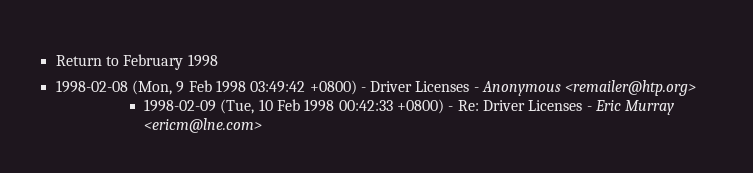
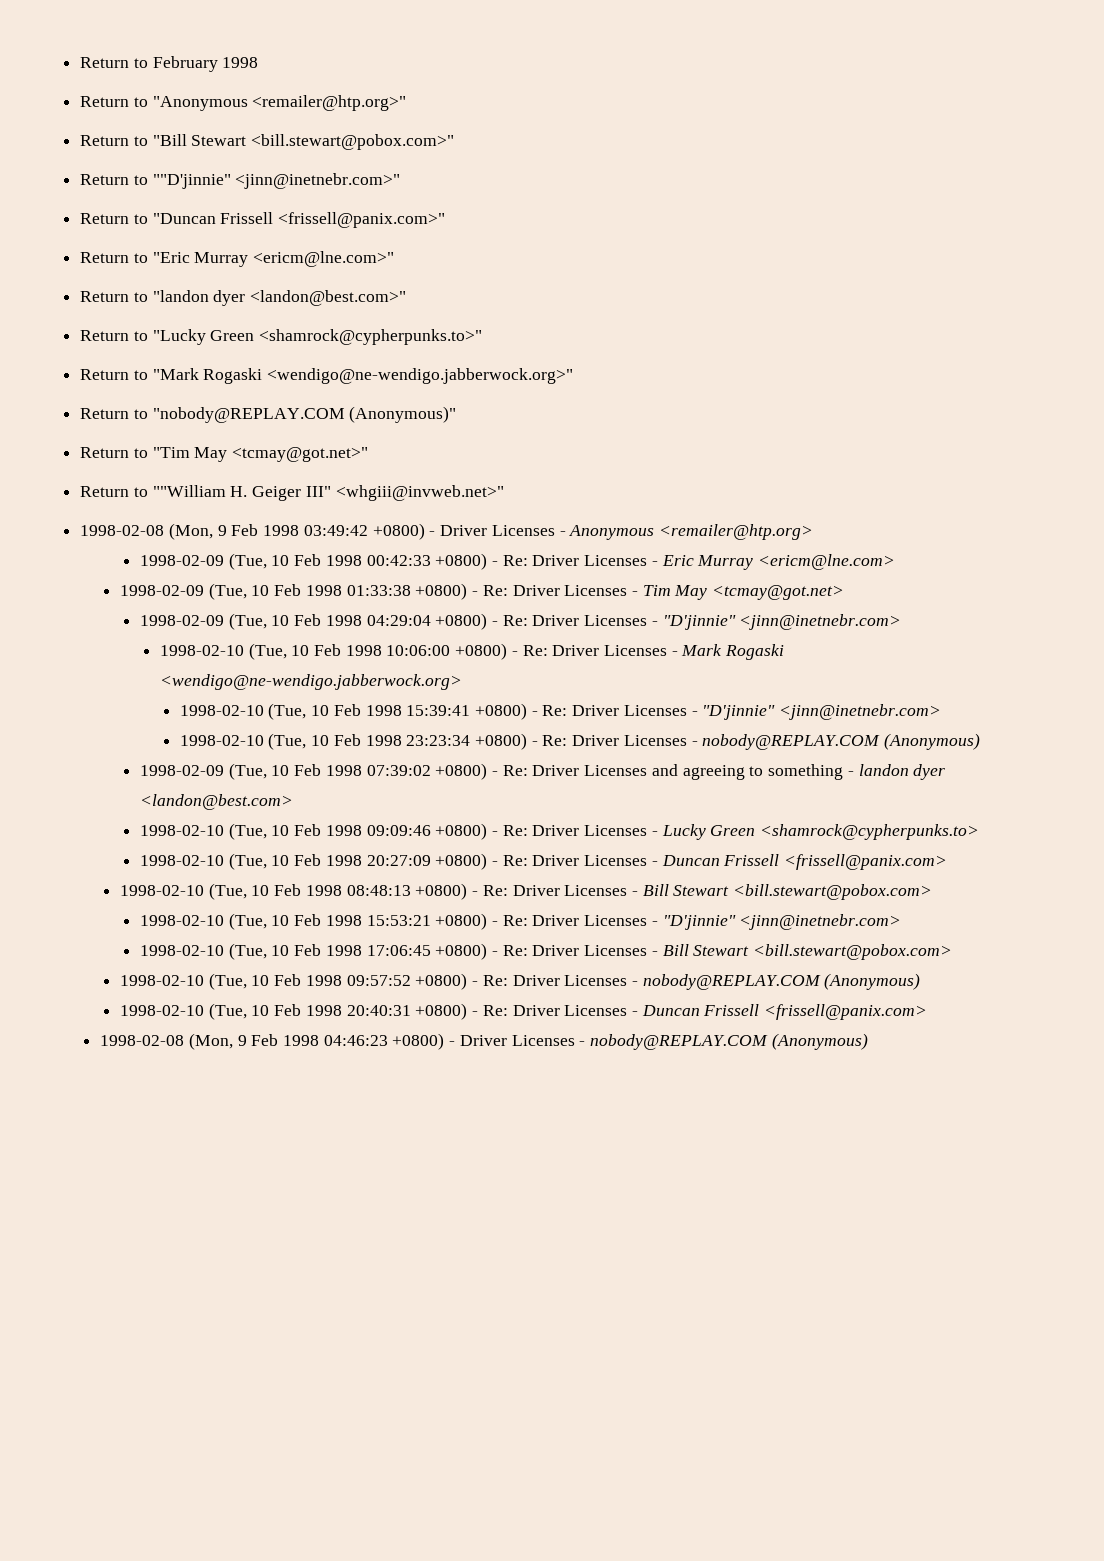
+ Return to "Anonymous <remailer@htp.org>"
+ Return to "Bill Stewart <bill.stewart@pobox.com>"
+ Return to ""D'jinnie" <jinn@inetnebr.com>"
+ Return to "Duncan Frissell <frissell@panix.com>"
+ Return to "Eric Murray <ericm@lne.com>"
+ Return to "landon dyer <landon@best.com>"
+ Return to "Lucky Green <shamrock@cypherpunks.to>"
+ Return to "Mark Rogaski <wendigo@ne-wendigo.jabberwock.org>"
+ Return to "nobody@REPLAY.COM (Anonymous)"
+ Return to "Tim May <tcmay@got.net>"
+ Return to ""William H. Geiger III" <whgiii@invweb.net>"
+ 1998-02-09 (Tue, 10 Feb 1998 01:33:38 +0800) - Re: Driver Licenses - Tim May <tcmay@got.net>
+ 1998-02-09 (Tue, 10 Feb 1998 04:29:04 +0800) - Re: Driver Licenses - "D'jinnie" <jinn@inetnebr.com>
+ 1998-02-10 (Tue, 10 Feb 1998 10:06:00 +0800) - Re: Driver Licenses - Mark Rogaski <wendigo@ne-wendigo.jabberwock.org>
+ 1998-02-10 (Tue, 10 Feb 1998 15:39:41 +0800) - Re: Driver Licenses - "D'jinnie" <jinn@inetnebr.com>
+ 1998-02-10 (Tue, 10 Feb 1998 23:23:34 +0800) - Re: Driver Licenses - nobody@REPLAY.COM (Anonymous)
+ 1998-02-09 (Tue, 10 Feb 1998 07:39:02 +0800) - Re: Driver Licenses and agreeing to something - landon dyer <landon@best.com>
+ 1998-02-10 (Tue, 10 Feb 1998 09:09:46 +0800) - Re: Driver Licenses - Lucky Green <shamrock@cypherpunks.to>
+ 1998-02-10 (Tue, 10 Feb 1998 20:27:09 +0800) - Re: Driver Licenses - Duncan Frissell <frissell@panix.com>
+ 1998-02-10 (Tue, 10 Feb 1998 08:48:13 +0800) - Re: Driver Licenses - Bill Stewart <bill.stewart@pobox.com>
+ 1998-02-10 (Tue, 10 Feb 1998 15:53:21 +0800) - Re: Driver Licenses - "D'jinnie" <jinn@inetnebr.com>
+ 1998-02-10 (Tue, 10 Feb 1998 17:06:45 +0800) - Re: Driver Licenses - Bill Stewart <bill.stewart@pobox.com>
+ 1998-02-10 (Tue, 10 Feb 1998 09:57:52 +0800) - Re: Driver Licenses - nobody@REPLAY.COM (Anonymous)
+ 1998-02-10 (Tue, 10 Feb 1998 20:40:31 +0800) - Re: Driver Licenses - Duncan Frissell <frissell@panix.com>
+ 1998-02-08 (Mon, 9 Feb 1998 04:46:23 +0800) - Driver Licenses - nobody@REPLAY.COM (Anonymous)

